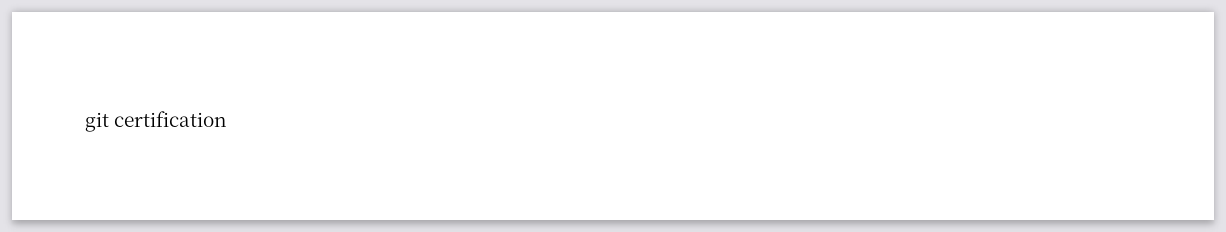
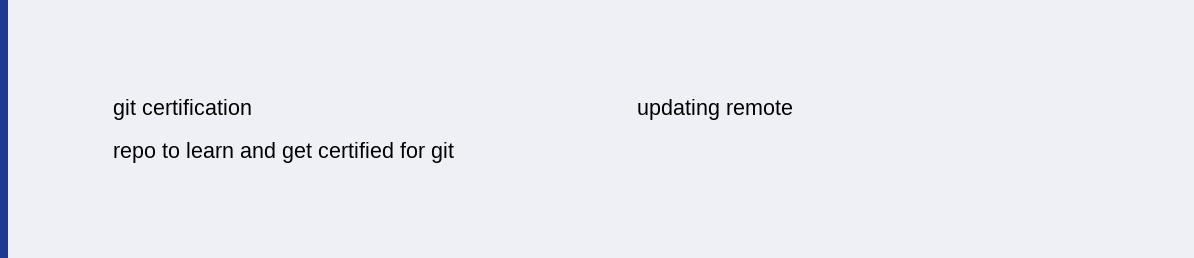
+ repo to learn and get certified for git
+ updating remote

